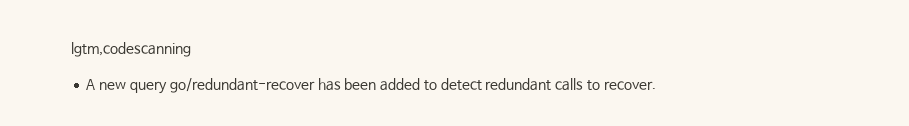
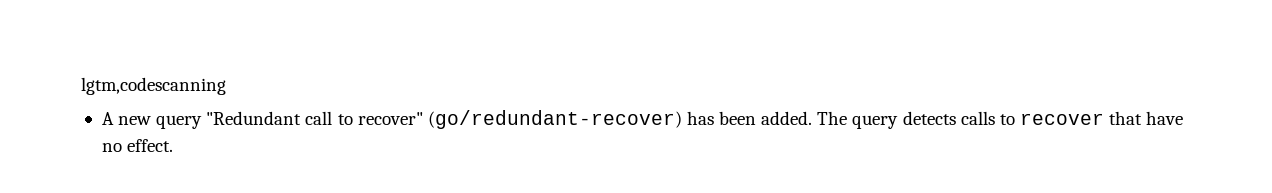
- A new query go/redundant-recover has been added to detect redundant calls to recover.
+ A new query "Redundant call to recover" (go/redundant-recover) has been added. The query detects calls to recover that have no effect.

